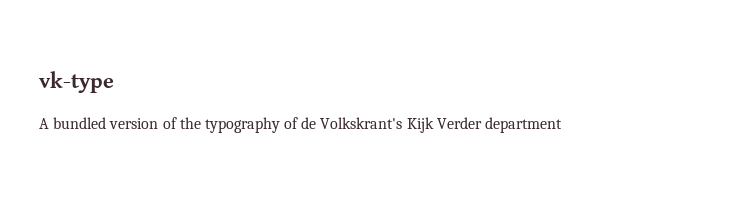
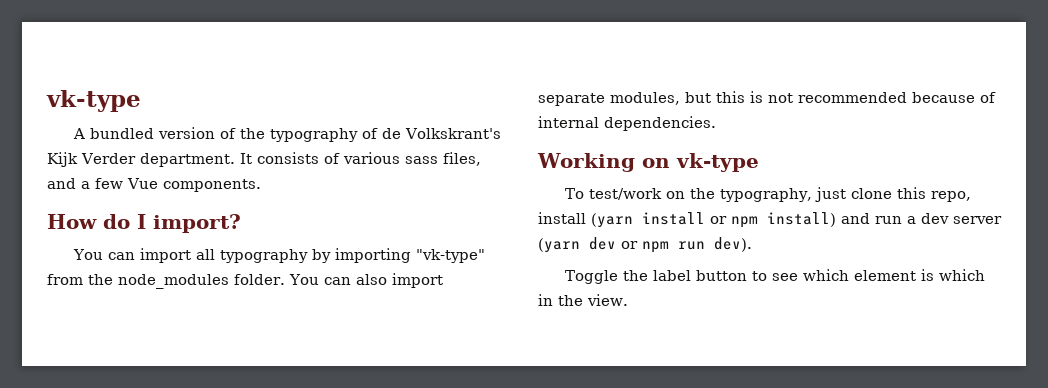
- A bundled version of the typography of de Volkskrant's Kijk Verder department
+ A bundled version of the typography of de Volkskrant's Kijk Verder department. It consists of various sass files, and a few Vue components.
+ How do I import?
+ You can import all typography by importing "vk-type" from the node_modules folder. You can also import separate modules, but this is not recommended because of internal dependencies.
+ Working on vk-type
+ To test/work on the typography, just clone this repo, install (yarn install or npm install) and run a dev server (yarn dev or npm run dev).
+ Toggle the label button to see which element is which in the view.

